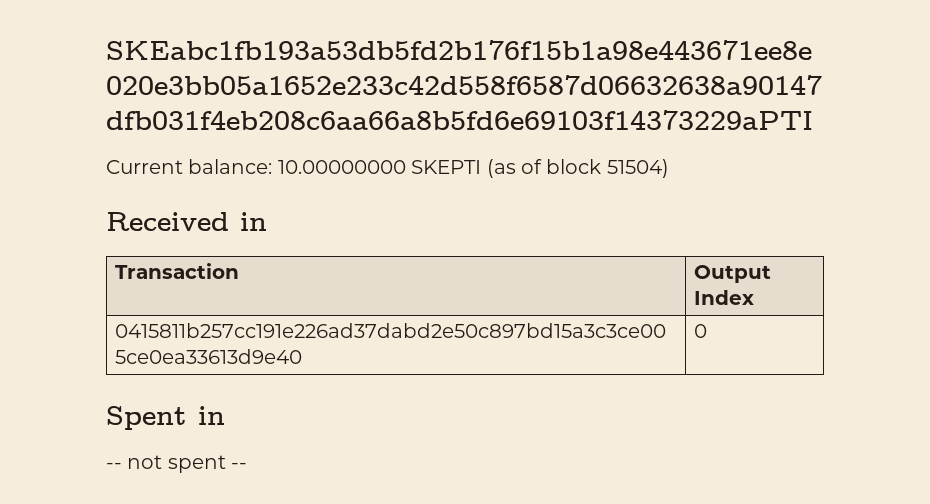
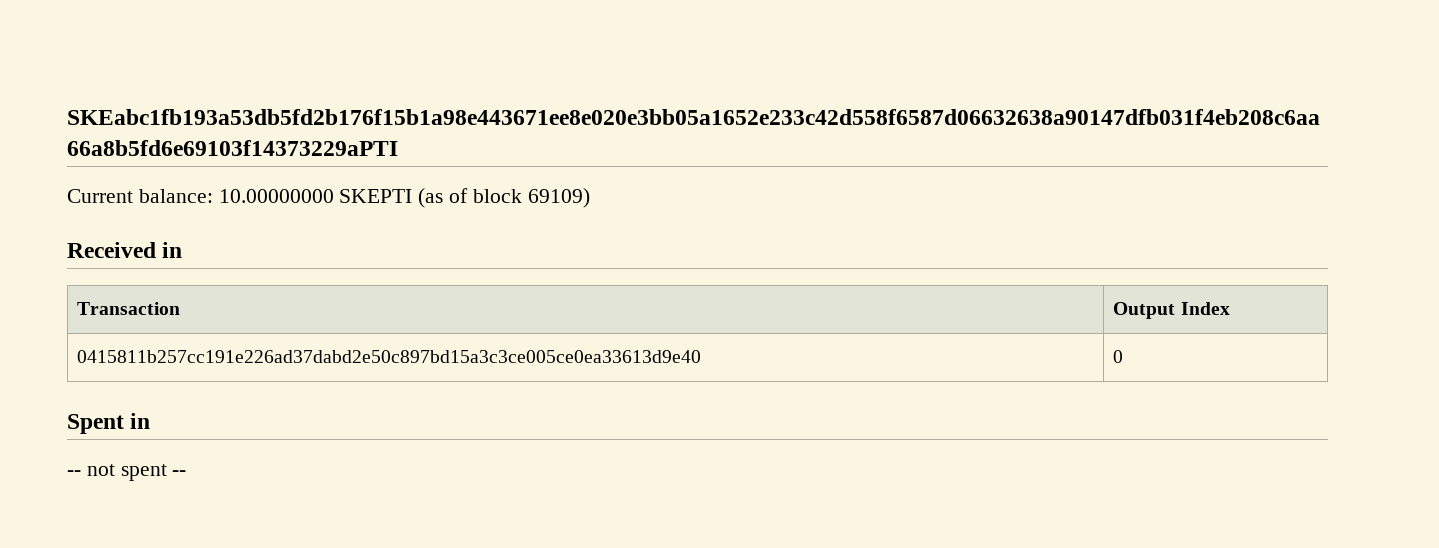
- Current balance: 10.00000000 SKEPTI (as of block 51504)
+ Current balance: 10.00000000 SKEPTI (as of block 69109)

